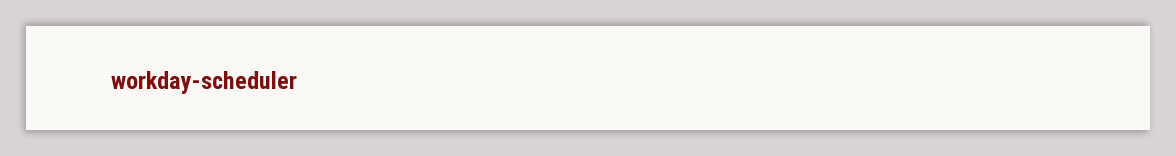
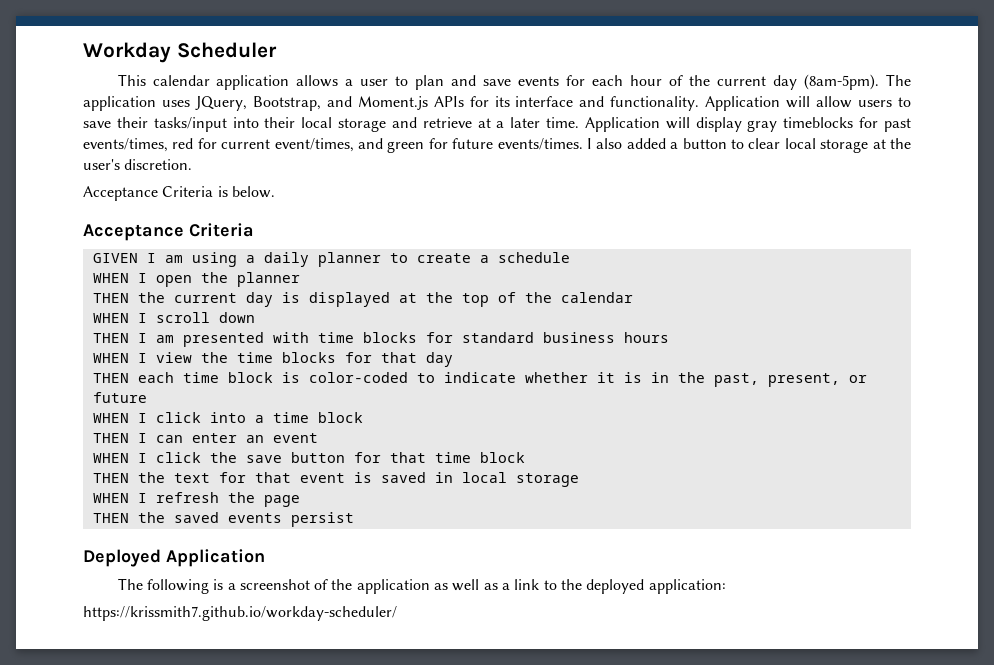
- workday-scheduler
+ Workday Scheduler
+ This calendar application allows a user to plan and save events for each hour of the current day (8am-5pm). The application uses JQuery, Bootstrap, and Moment.js APIs for its interface and functionality. Application will allow users to save their tasks/input into their local storage and retrieve at a later time. Application will display gray timeblocks for past events/times, red for current event/times, and green for future events/times. I also added a button to clear local storage at the user's discretion.
+ Acceptance Criteria is below.
+ Acceptance Criteria
+ GIVEN I am using a daily planner to create a schedule
+ WHEN I open the planner
+ THEN the current day is displayed at the top of the calendar
+ WHEN I scroll down
+ THEN I am presented with time blocks for standard business hours
+ WHEN I view the time blocks for that day
+ THEN each time block is color-coded to indicate whether it is in the past, present, or future
+ WHEN I click into a time block
+ THEN I can enter an event
+ WHEN I click the save button for that time block
+ THEN the text for that event is saved in local storage
+ WHEN I refresh the page
+ THEN the saved events persist
+ Deployed Application
+ The following is a screenshot of the application as well as a link to the deployed application:
+ https://krissmith7.github.io/workday-scheduler/

